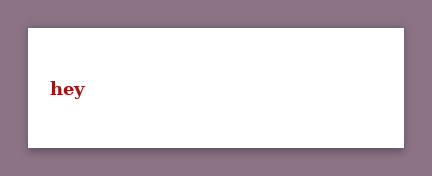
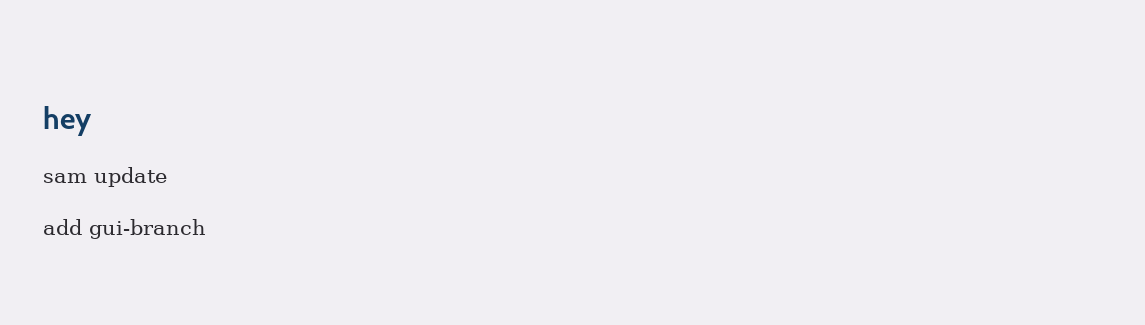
+ sam update
+ add gui-branch

